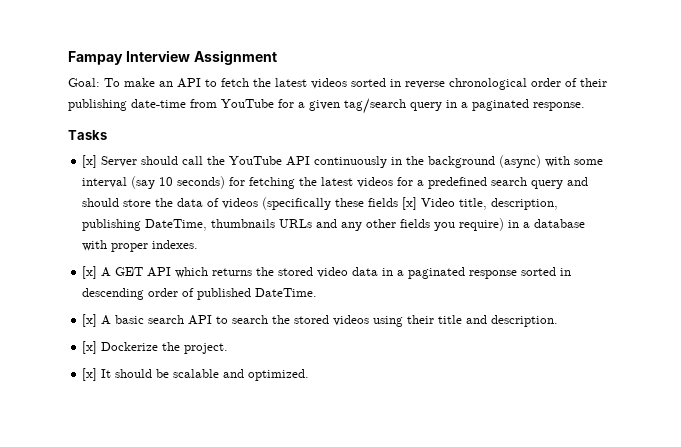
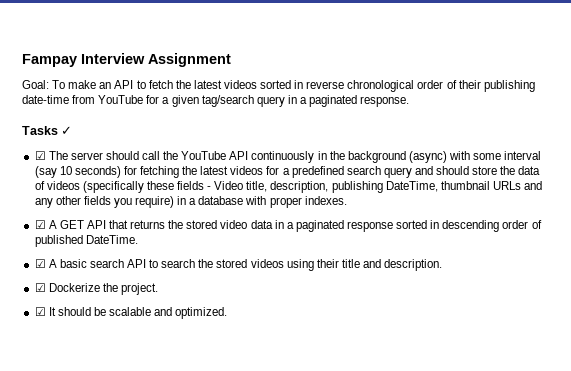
- Tasks
- [x] Server should call the YouTube API continuously in the background (async) with some interval (say 10 seconds) for fetching the latest videos for a predefined search query and should store the data of videos (specifically these fields [x] Video title, description, publishing DateTime, thumbnails URLs and any other fields you require) in a database with proper indexes.
+ Tasks ✓
+ ☑ The server should call the YouTube API continuously in the background (async) with some interval (say 10 seconds) for fetching the latest videos for a predefined search query and should store the data of videos (specifically these fields - Video title, description, publishing DateTime, thumbnail URLs and any other fields you require) in a database with proper indexes.
- [x] A GET API which returns the stored video data in a paginated response sorted in descending order of published DateTime.
+ ☑ A GET API that returns the stored video data in a paginated response sorted in descending order of published DateTime.
- [x] A basic search API to search the stored videos using their title and description.
+ ☑ A basic search API to search the stored videos using their title and description.
- [x] Dockerize the project.
+ ☑ Dockerize the project.
- [x] It should be scalable and optimized.
+ ☑ It should be scalable and optimized.

